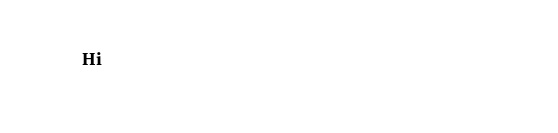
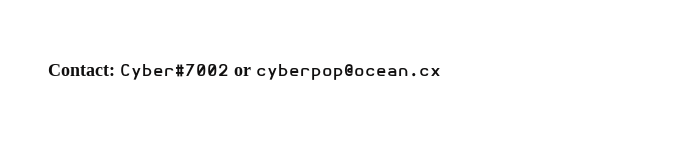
- Hi
+ Contact: Cyber#7002 or cyberpop@ocean.cx

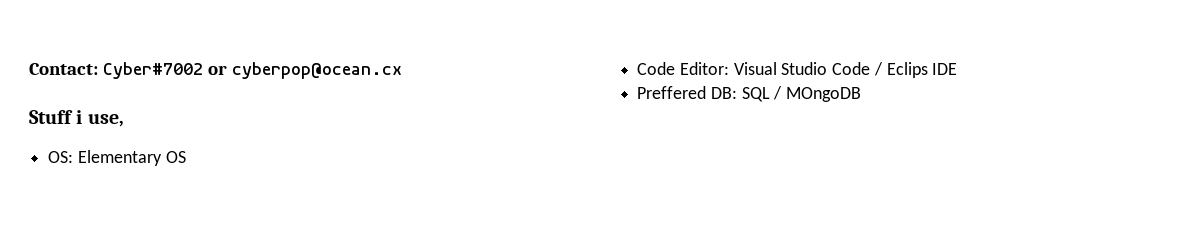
+ Stuff i use,
+ OS: Elementary OS
+ Code Editor: Visual Studio Code / Eclips IDE
+ Preffered DB: SQL / MOngoDB

